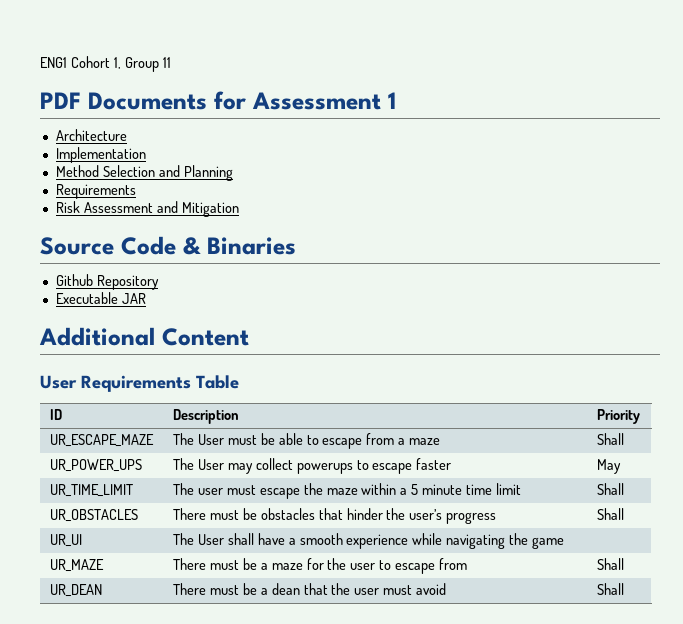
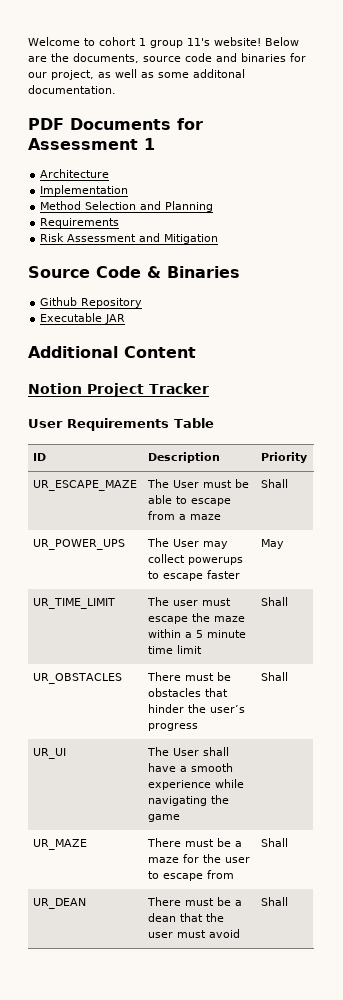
- ENG1 Cohort 1, Group 11
+ Welcome to cohort 1 group 11's website! Below are the documents, source code and binaries for our project, as well as some additonal documentation.
+ Notion Project Tracker

